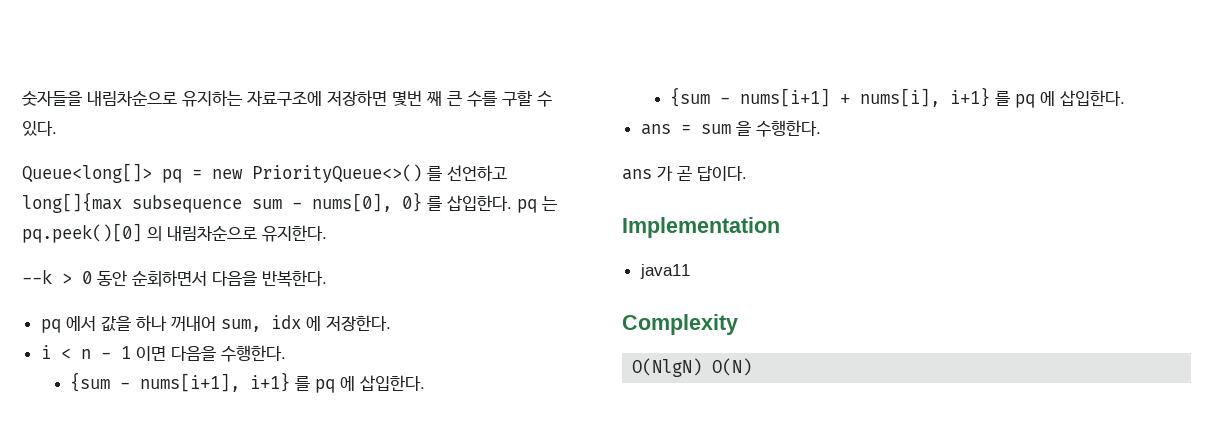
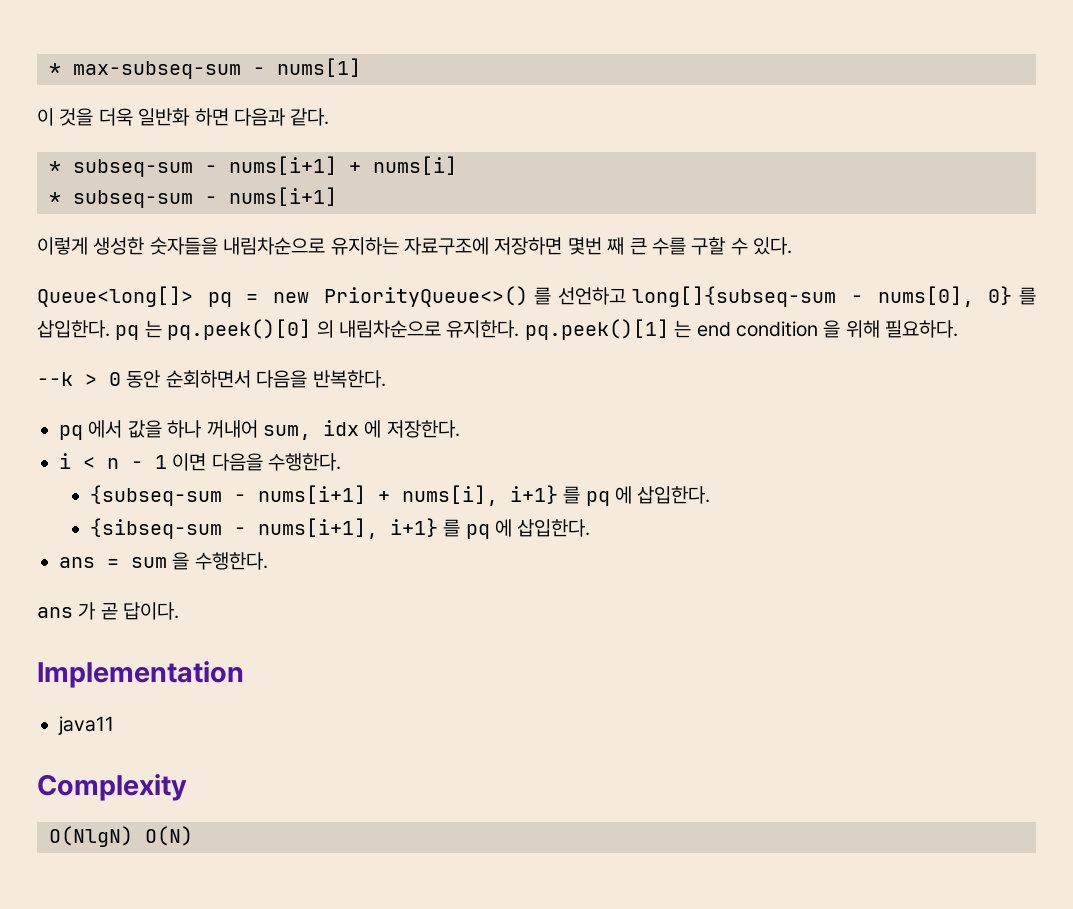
- 숫자들을 내림차순으로 유지하는 자료구조에 저장하면 몇번 째 큰 수를 구할 수 있다.
+ * max-subseq-sum - nums[1]
+ 이 것을 더욱 일반화 하면 다음과 같다.
+ * subseq-sum - nums[i+1] + nums[i]
+ * subseq-sum - nums[i+1]
+ 이렇게 생성한 숫자들을 내림차순으로 유지하는 자료구조에 저장하면 몇번 째 큰 수를 구할 수 있다.
- Queue<long[]> pq = new PriorityQueue<>() 를 선언하고 long[]{max subsequence sum - nums[0], 0} 를 삽입한다. pq 는 pq.peek()[0] 의 내림차순으로 유지한다.
+ Queue<long[]> pq = new PriorityQueue<>() 를 선언하고 long[]{subseq-sum - nums[0], 0} 를 삽입한다. pq 는 pq.peek()[0] 의 내림차순으로 유지한다. pq.peek()[1] 는 end condition 을 위해 필요하다.
- {sum - nums[i+1], i+1} 를 pq 에 삽입한다.
- {sum - nums[i+1] + nums[i], i+1} 를 pq 에 삽입한다.
+ {subseq-sum - nums[i+1] + nums[i], i+1} 를 pq 에 삽입한다.
+ {sibseq-sum - nums[i+1], i+1} 를 pq 에 삽입한다.

